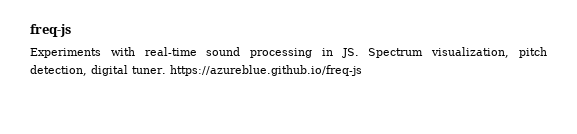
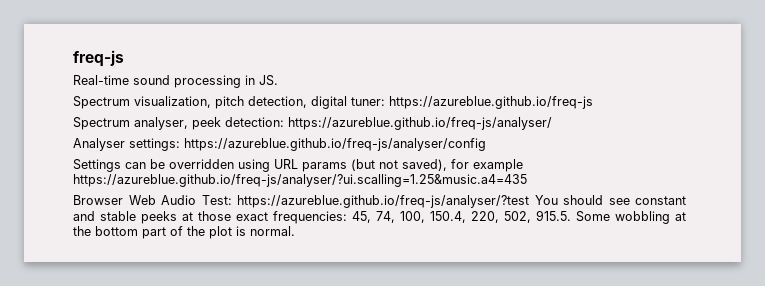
- Experiments with real-time sound processing in JS. Spectrum visualization, pitch detection, digital tuner. https://azureblue.github.io/freq-js
+ Real-time sound processing in JS.
+ Spectrum visualization, pitch detection, digital tuner: https://azureblue.github.io/freq-js
+ Spectrum analyser, peek detection: https://azureblue.github.io/freq-js/analyser/
+ Analyser settings: https://azureblue.github.io/freq-js/analyser/config
+ Settings can be overridden using URL params (but not saved), for example https://azureblue.github.io/freq-js/analyser/?ui.scalling=1.25&music.a4=435
+ Browser Web Audio Test: https://azureblue.github.io/freq-js/analyser/?test You should see constant and stable peeks at those exact frequencies: 45, 74, 100, 150.4, 220, 502, 915.5. Some wobbling at the bottom part of the plot is normal.

